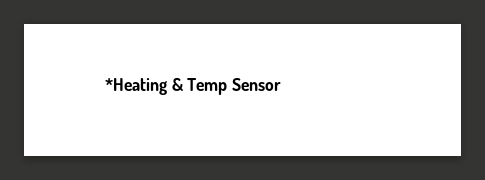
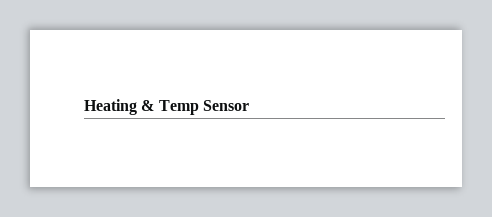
- *Heating & Temp Sensor
+ Heating & Temp Sensor

